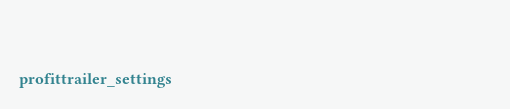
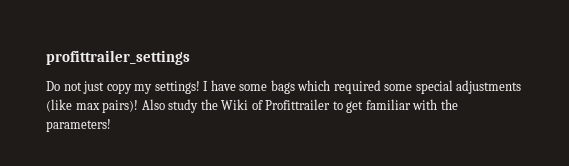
+ Do not just copy my settings! I have some bags which required some special adjustments (like max pairs)! Also study the Wiki of Profittrailer to get familiar with the parameters!

